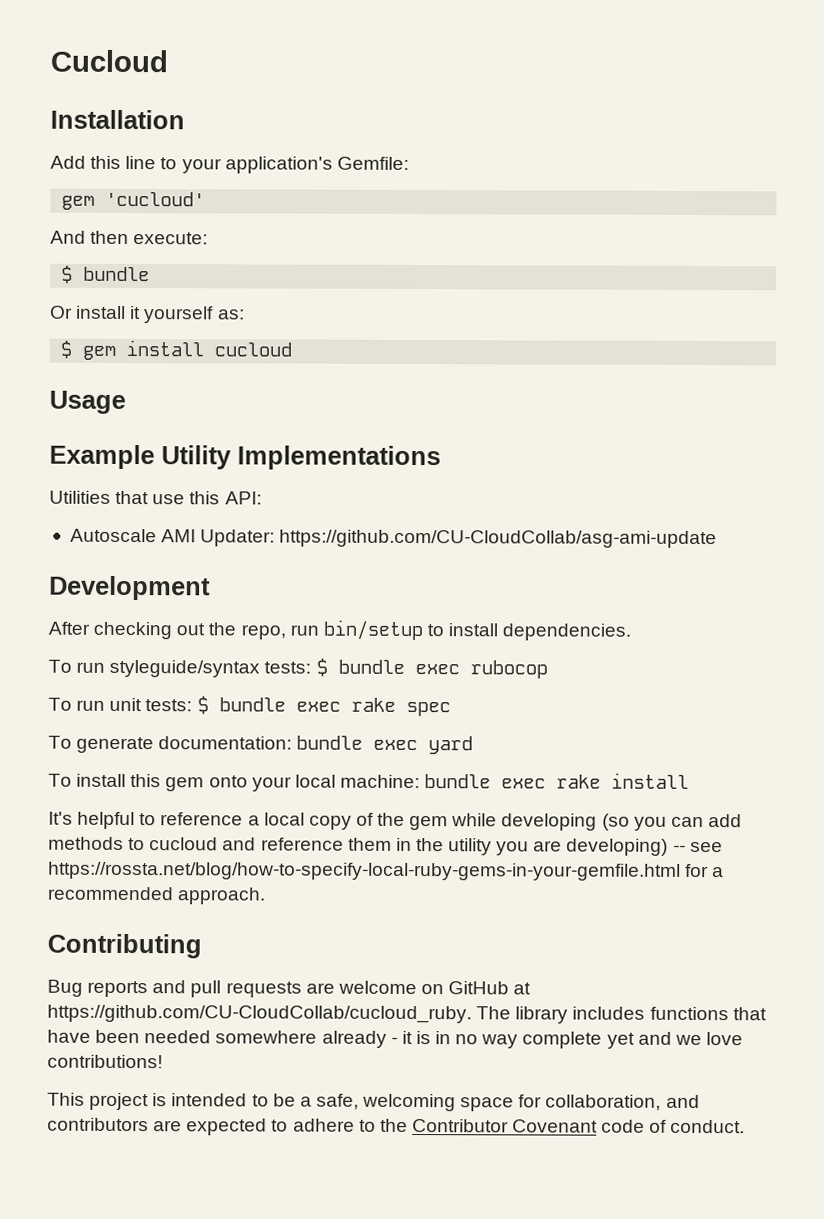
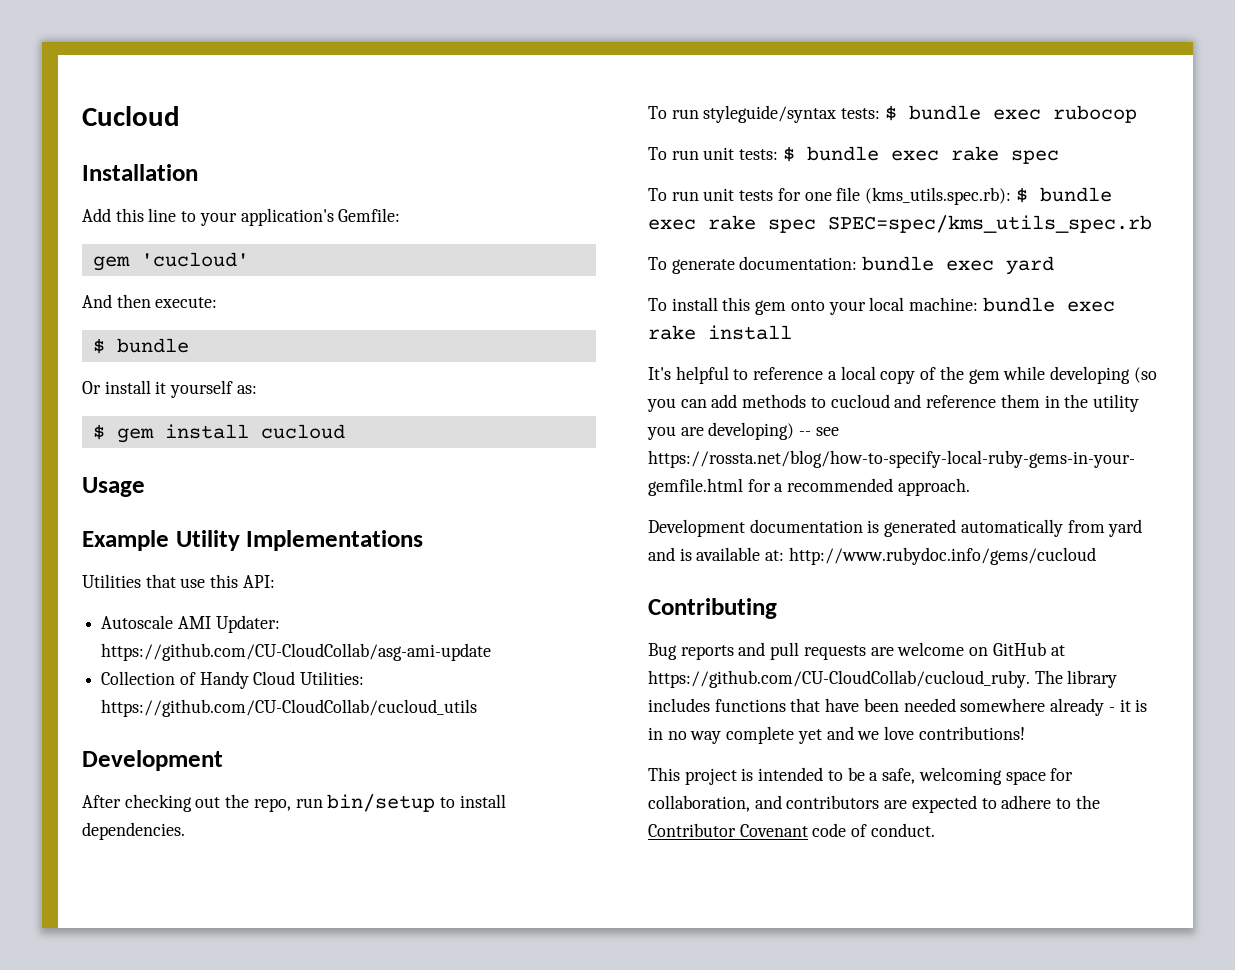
+ Collection of Handy Cloud Utilities: https://github.com/CU-CloudCollab/cucloud_utils
+ To run unit tests for one file (kms_utils.spec.rb): $ bundle exec rake spec SPEC=spec/kms_utils_spec.rb
+ Development documentation is generated automatically from yard and is available at: http://www.rubydoc.info/gems/cucloud

